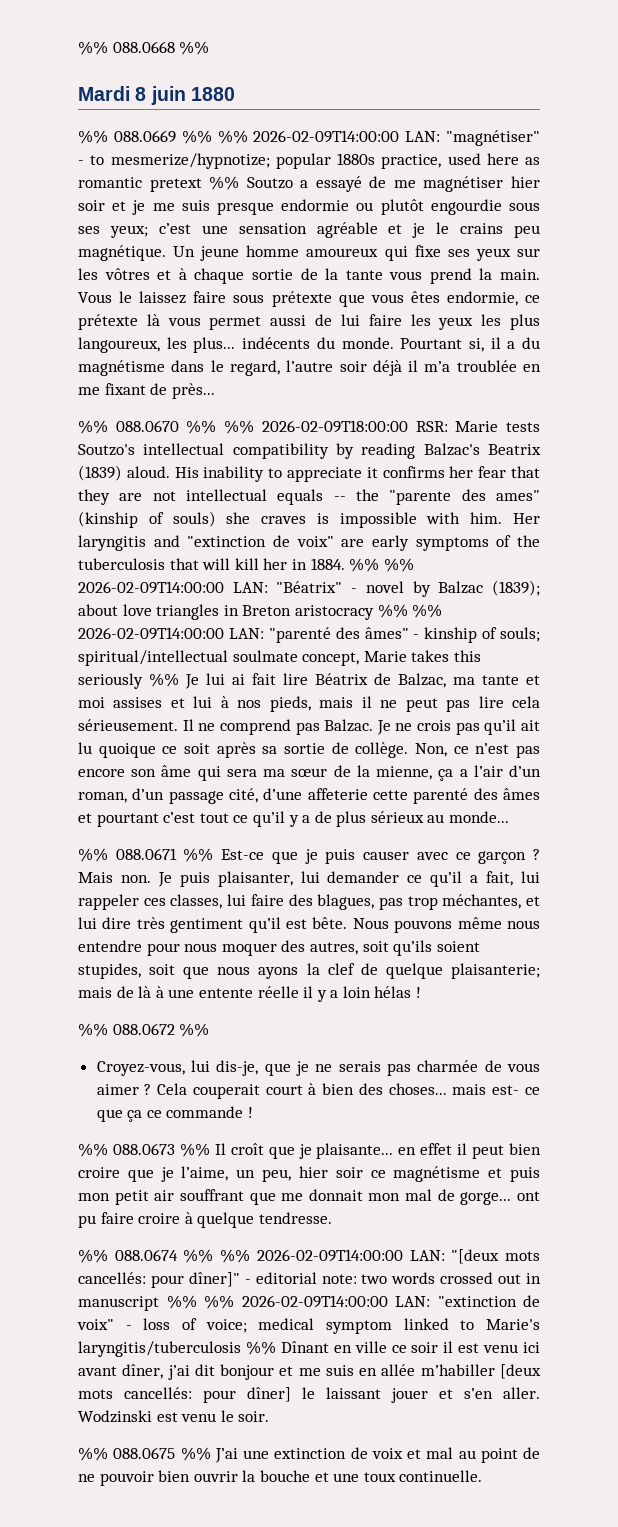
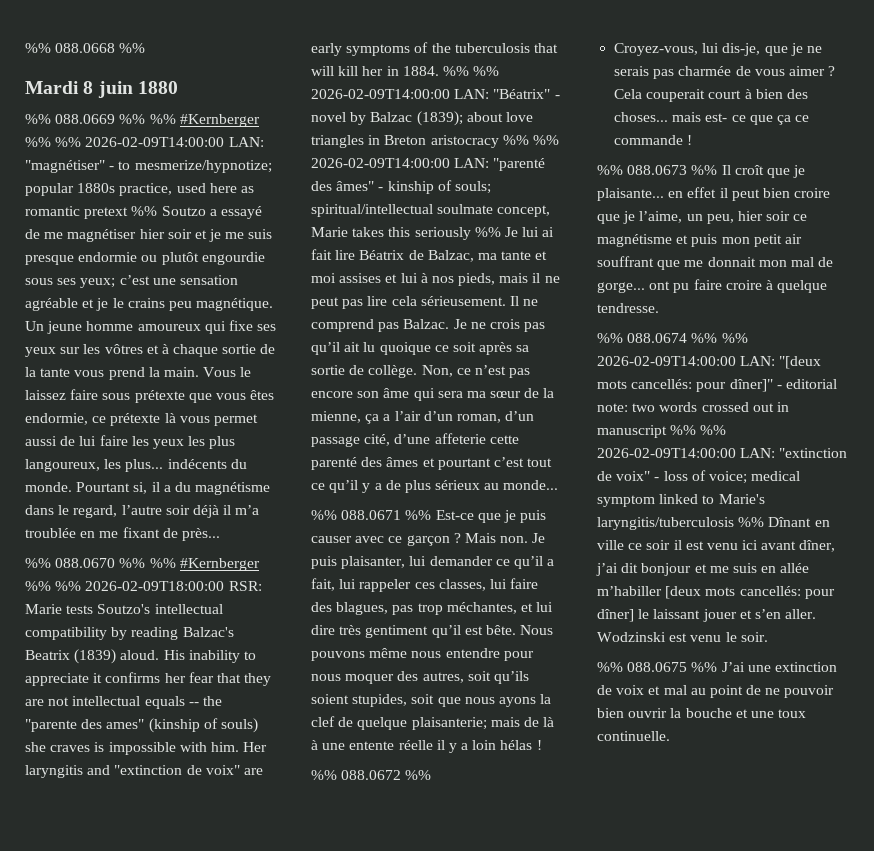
- %% 088.0669 %% %% 2026-02-09T14:00:00 LAN: "magnétiser" - to mesmerize/hypnotize; popular 1880s practice, used here as romantic pretext %% Soutzo a essayé de me magnétiser hier soir et je me suis presque endormie ou plutôt engourdie sous ses yeux; c’est une sensation agréable et je le crains peu magnétique.
+ %% 088.0669 %% %% #Kernberger %% %% 2026-02-09T14:00:00 LAN: "magnétiser" - to mesmerize/hypnotize; popular 1880s practice, used here as romantic pretext %% Soutzo a essayé de me magnétiser hier soir et je me suis presque endormie ou plutôt engourdie sous ses yeux; c’est une sensation agréable et je le crains peu magnétique.
- %% 088.0670 %% %% 2026-02-09T18:00:00 RSR: Marie tests Soutzo's intellectual compatibility by reading Balzac's Beatrix (1839) aloud.
+ %% 088.0670 %% %% #Kernberger %% %% 2026-02-09T18:00:00 RSR: Marie tests Soutzo's intellectual compatibility by reading Balzac's Beatrix (1839) aloud.

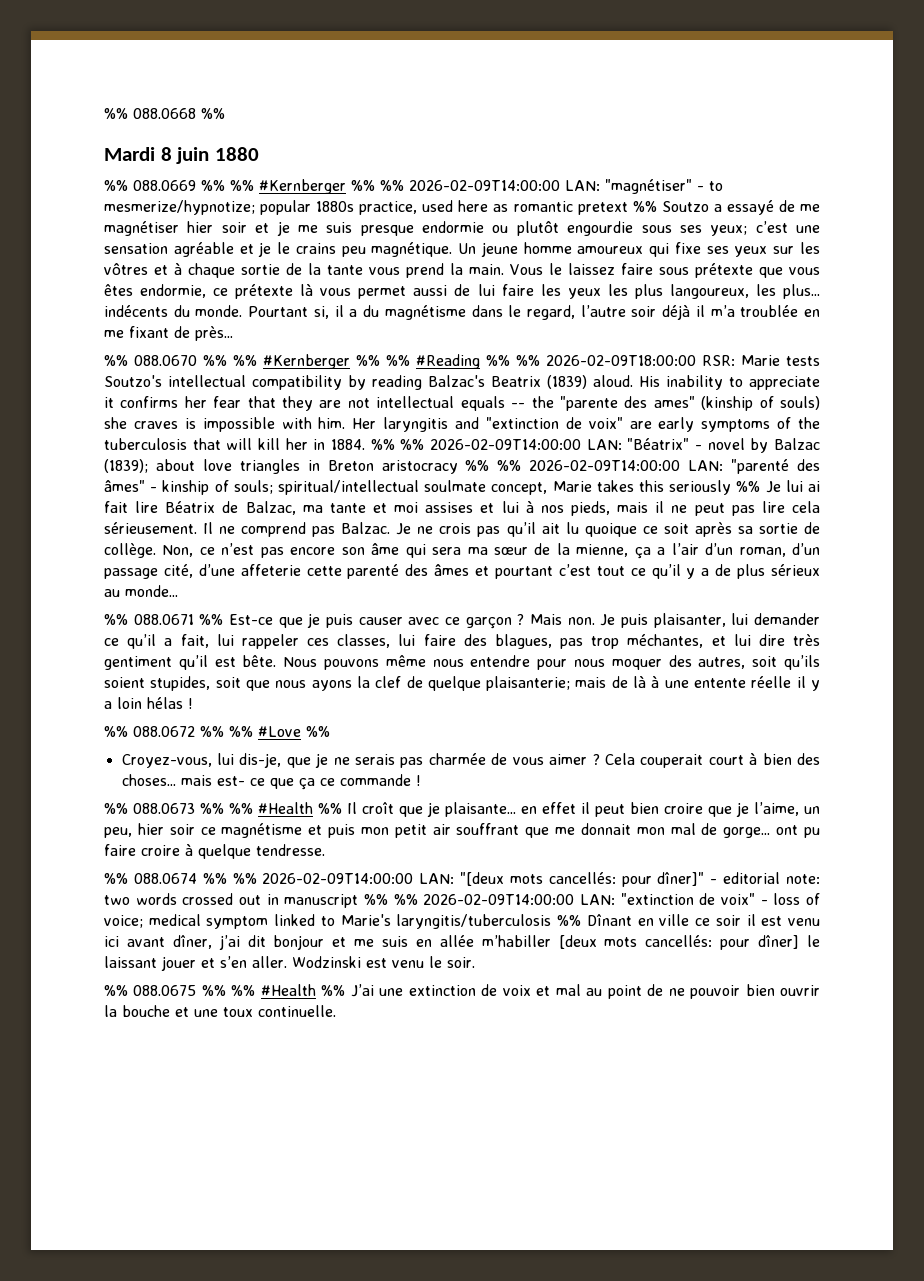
- %% 088.0670 %% %% #Kernberger %% %% 2026-02-09T18:00:00 RSR: Marie tests Soutzo's intellectual compatibility by reading Balzac's Beatrix (1839) aloud.
+ %% 088.0670 %% %% #Kernberger %% %% #Reading %% %% 2026-02-09T18:00:00 RSR: Marie tests Soutzo's intellectual compatibility by reading Balzac's Beatrix (1839) aloud.
- %% 088.0672 %%
+ %% 088.0672 %% %% #Love %%
- %% 088.0673 %% Il croît que je plaisante... en effet il peut bien croire que je l’aime, un peu, hier soir ce magnétisme et puis mon petit air souffrant que me donnait mon mal de gorge... ont pu faire croire à quelque tendresse.
+ %% 088.0673 %% %% #Health %% Il croît que je plaisante... en effet il peut bien croire que je l’aime, un peu, hier soir ce magnétisme et puis mon petit air souffrant que me donnait mon mal de gorge... ont pu faire croire à quelque tendresse.
- %% 088.0675 %% J’ai une extinction de voix et mal au point de ne pouvoir bien ouvrir la bouche et une toux continuelle.
+ %% 088.0675 %% %% #Health %% J’ai une extinction de voix et mal au point de ne pouvoir bien ouvrir la bouche et une toux continuelle.

